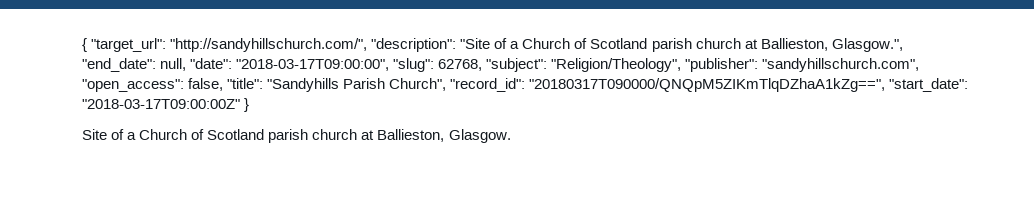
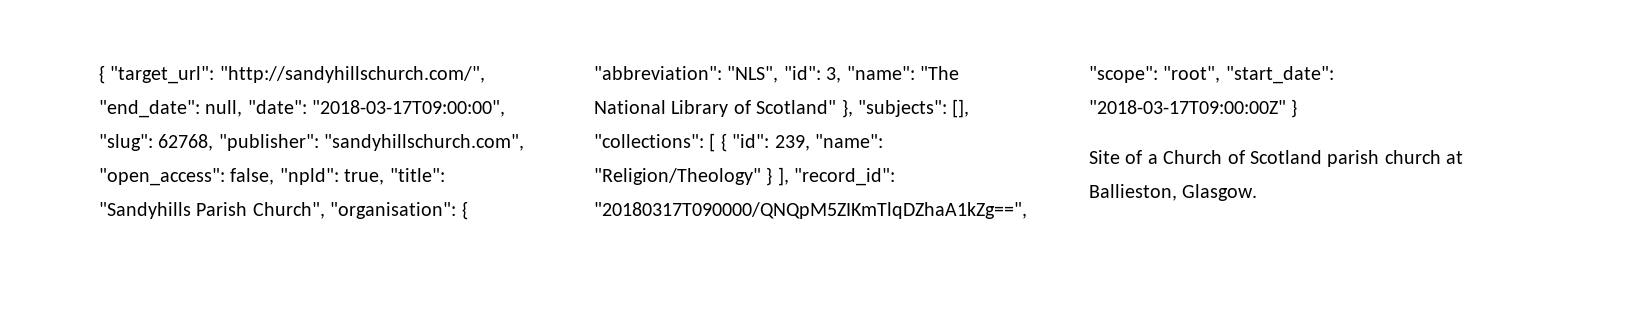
- { "target_url": "http://sandyhillschurch.com/", "description": "Site of a Church of Scotland parish church at Ballieston, Glasgow.", "end_date": null, "date": "2018-03-17T09:00:00", "slug": 62768, "subject": "Religion/Theology", "publisher": "sandyhillschurch.com", "open_access": false, "title": "Sandyhills Parish Church", "record_id": "20180317T090000/QNQpM5ZIKmTlqDZhaA1kZg==", "start_date": "2018-03-17T09:00:00Z" }
+ { "target_url": "http://sandyhillschurch.com/", "end_date": null, "date": "2018-03-17T09:00:00", "slug": 62768, "publisher": "sandyhillschurch.com", "open_access": false, "npld": true, "title": "Sandyhills Parish Church", "organisation": { "abbreviation": "NLS", "id": 3, "name": "The National Library of Scotland" }, "subjects": [], "collections": [ { "id": 239, "name": "Religion/Theology" } ], "record_id": "20180317T090000/QNQpM5ZIKmTlqDZhaA1kZg==", "scope": "root", "start_date": "2018-03-17T09:00:00Z" }

